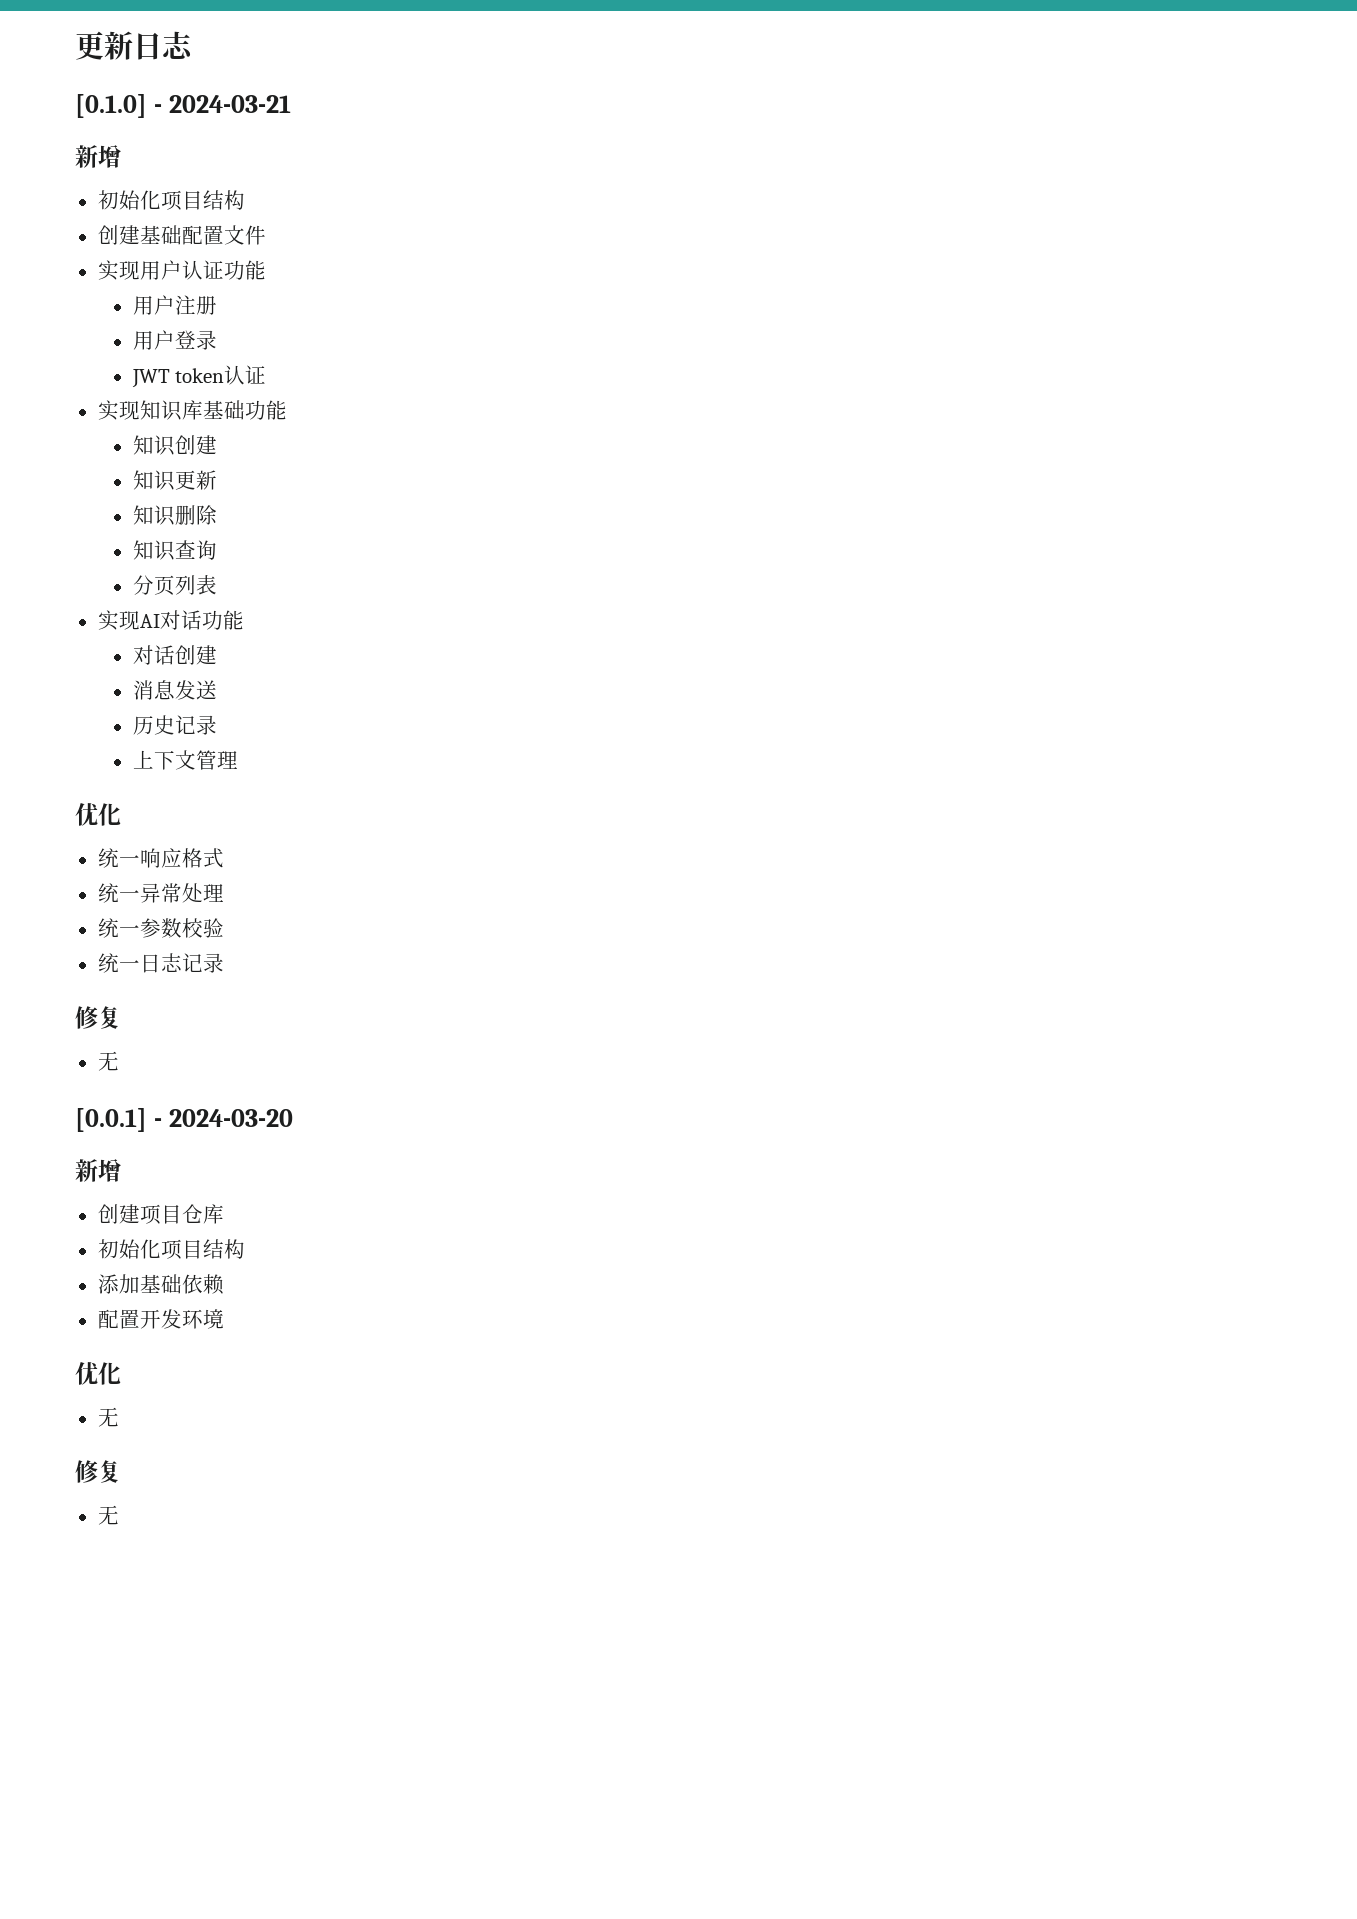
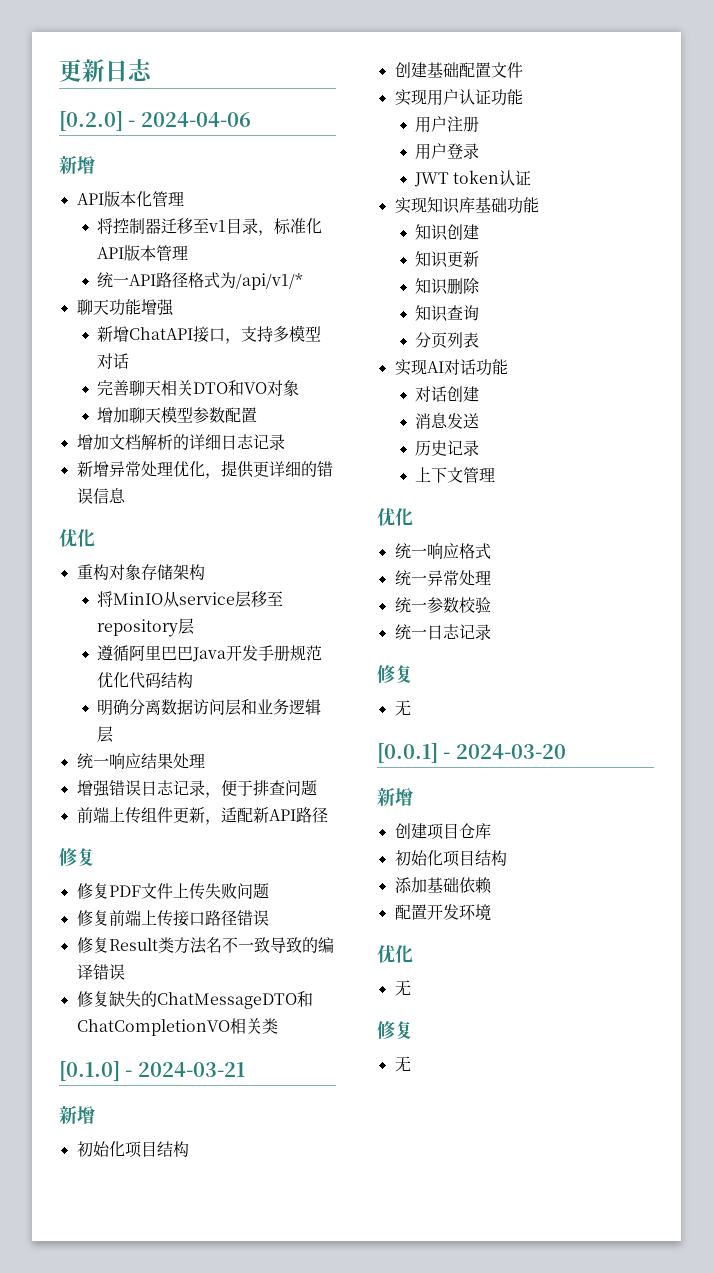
+ [0.2.0] - 2024-04-06
+ 新增
+ API版本化管理
+ 将控制器迁移至v1目录，标准化API版本管理
+ 统一API路径格式为/api/v1/*
+ 聊天功能增强
+ 新增ChatAPI接口，支持多模型对话
+ 完善聊天相关DTO和VO对象
+ 增加聊天模型参数配置
+ 增加文档解析的详细日志记录
+ 新增异常处理优化，提供更详细的错误信息
+ 优化
+ 重构对象存储架构
+ 将MinIO从service层移至repository层
+ 遵循阿里巴巴Java开发手册规范优化代码结构
+ 明确分离数据访问层和业务逻辑层
+ 统一响应结果处理
+ 增强错误日志记录，便于排查问题
+ 前端上传组件更新，适配新API路径
+ 修复
+ 修复PDF文件上传失败问题
+ 修复前端上传接口路径错误
+ 修复Result类方法名不一致导致的编译错误
+ 修复缺失的ChatMessageDTO和ChatCompletionVO相关类

